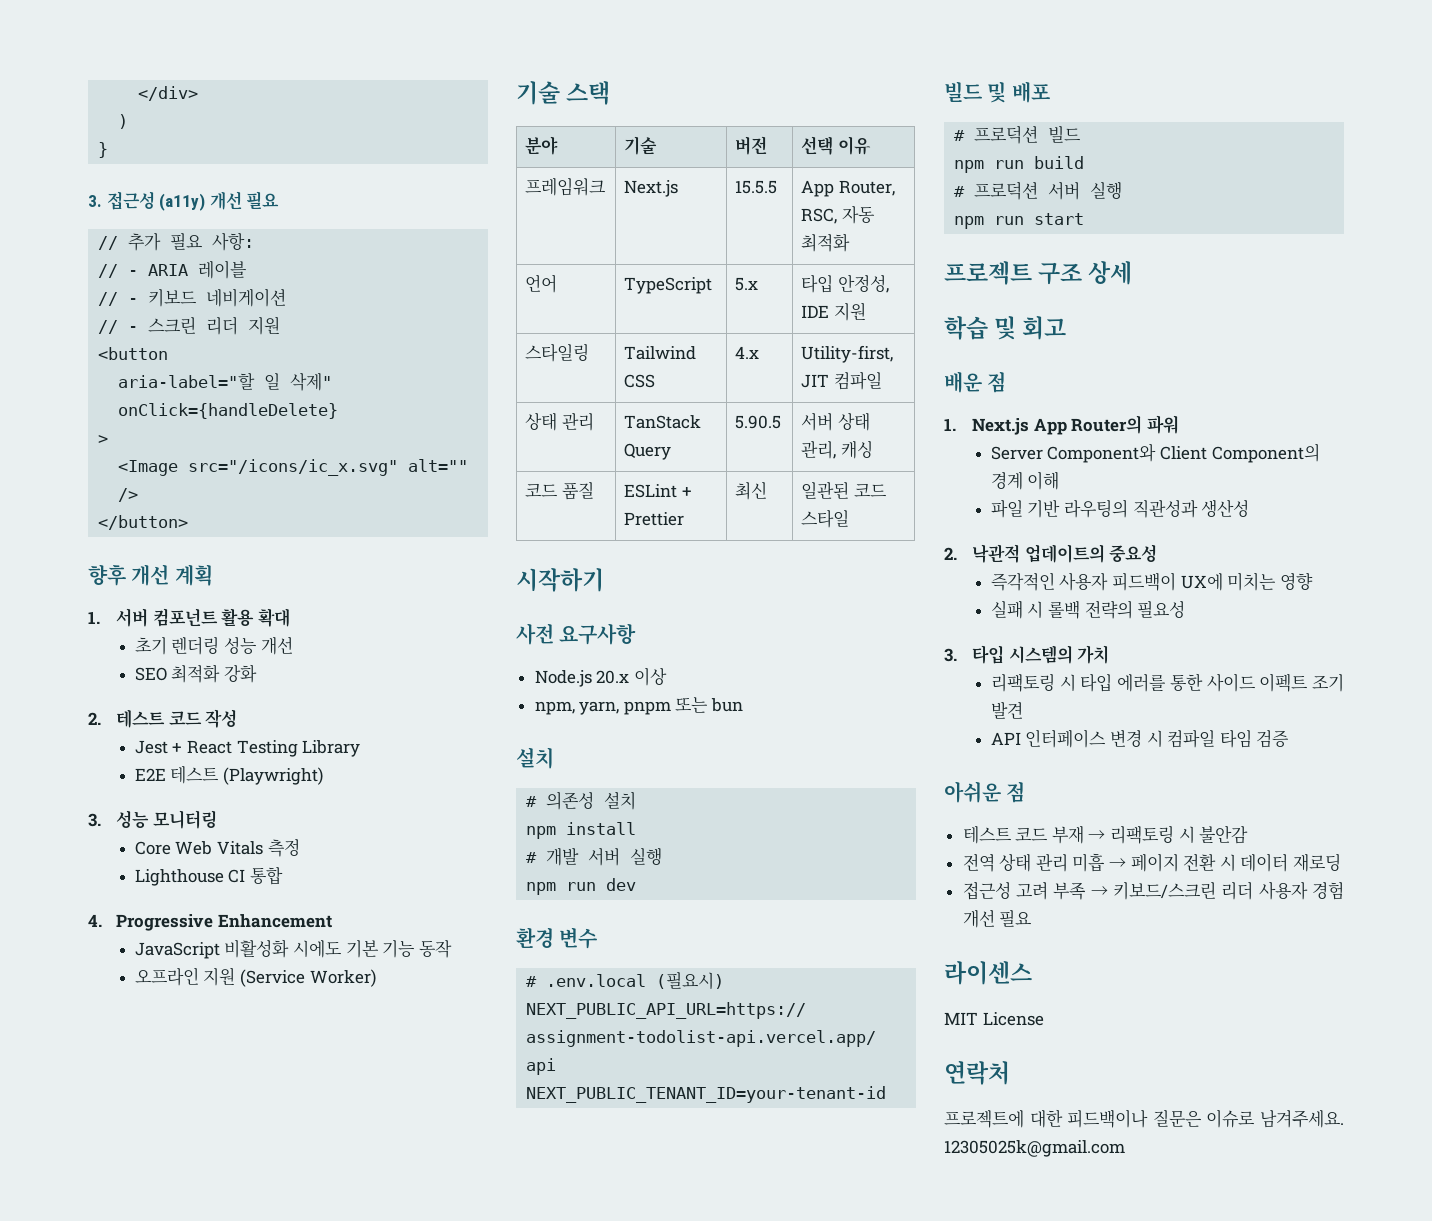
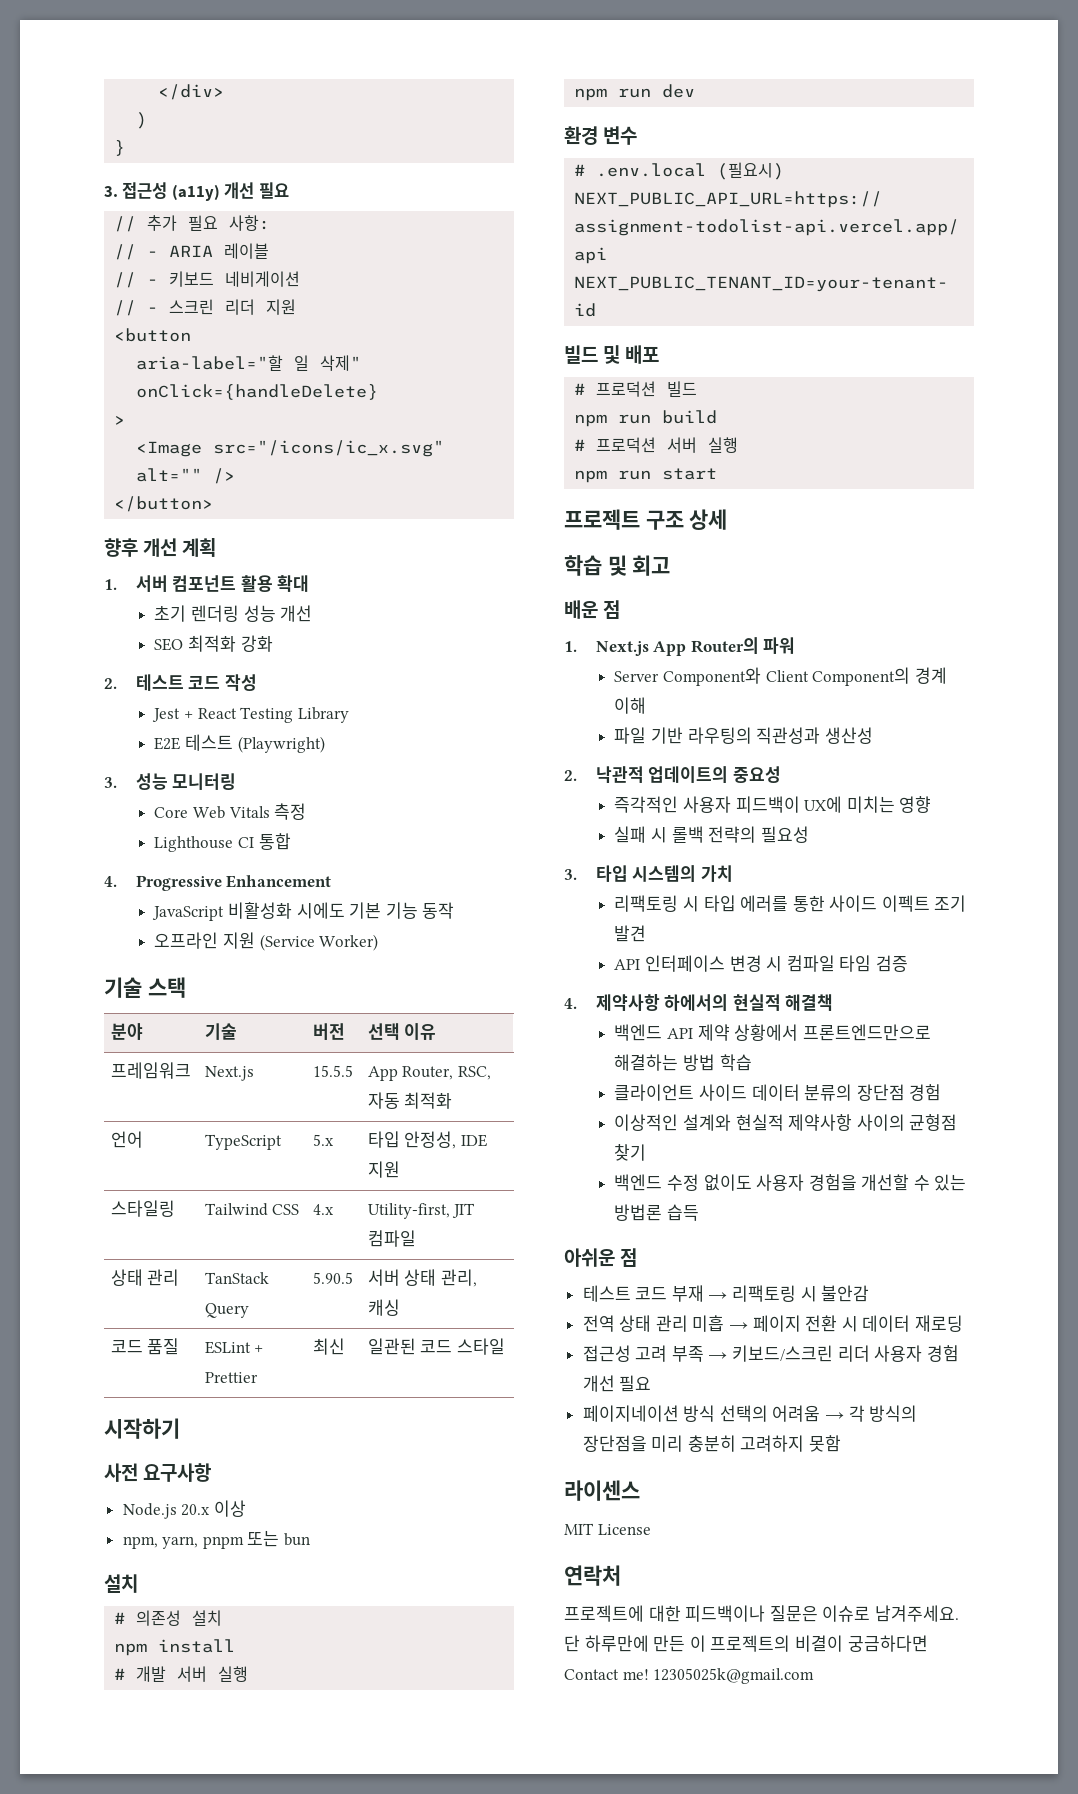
+ 4. 제약사항 하에서의 현실적 해결책
+ 백엔드 API 제약 상황에서 프론트엔드만으로 해결하는 방법 학습
+ 클라이언트 사이드 데이터 분류의 장단점 경험
+ 이상적인 설계와 현실적 제약사항 사이의 균형점 찾기
+ 백엔드 수정 없이도 사용자 경험을 개선할 수 있는 방법론 습득
+ 페이지네이션 방식 선택의 어려움 → 각 방식의 장단점을 미리 충분히 고려하지 못함
+ 단 하루만에 만든 이 프로젝트의 비결이 궁금하다면 Contact me!

